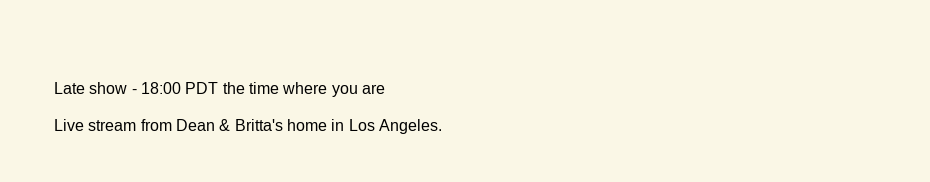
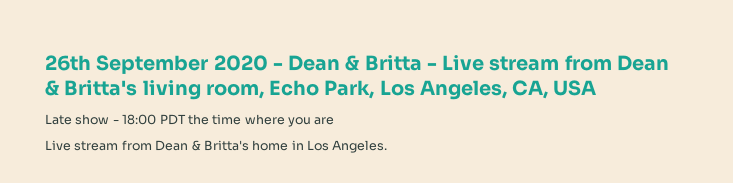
+ 26th September 2020 - Dean & Britta - Live stream from Dean & Britta's living room, Echo Park, Los Angeles, CA, USA

